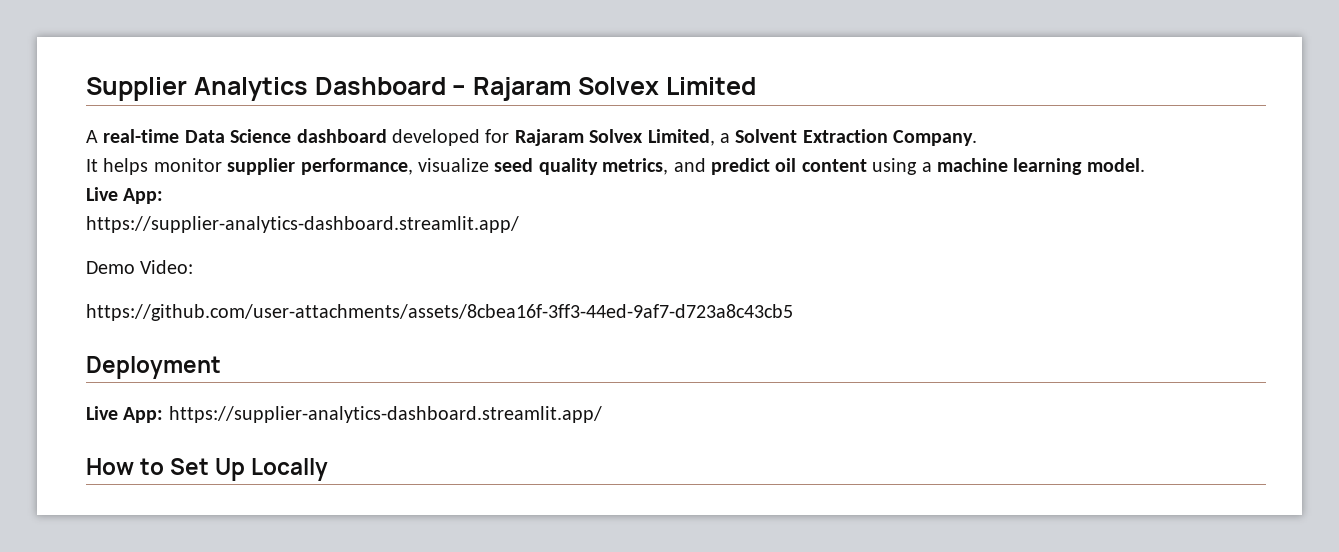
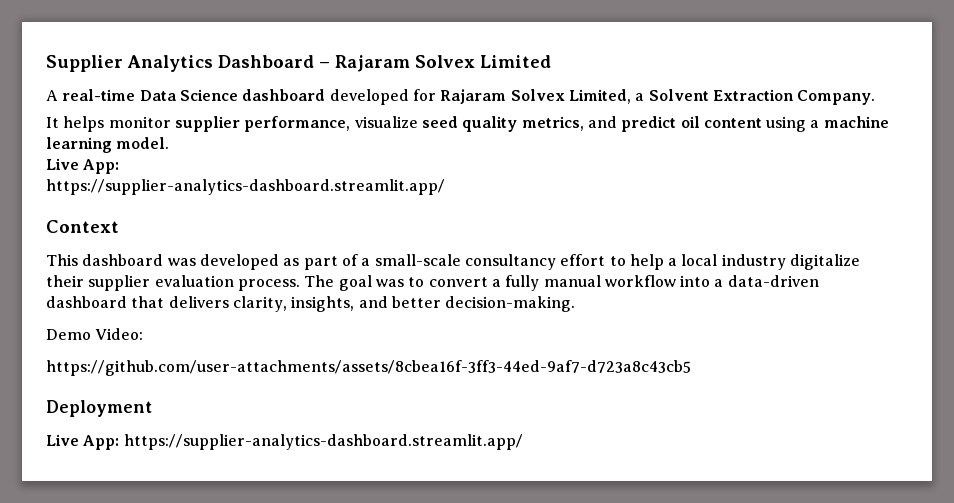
+ Context
+ This dashboard was developed as part of a small-scale consultancy effort to help a local industry digitalize their supplier evaluation process. The goal was to convert a fully manual workflow into a data-driven dashboard that delivers clarity, insights, and better decision-making.
- How to Set Up Locally

